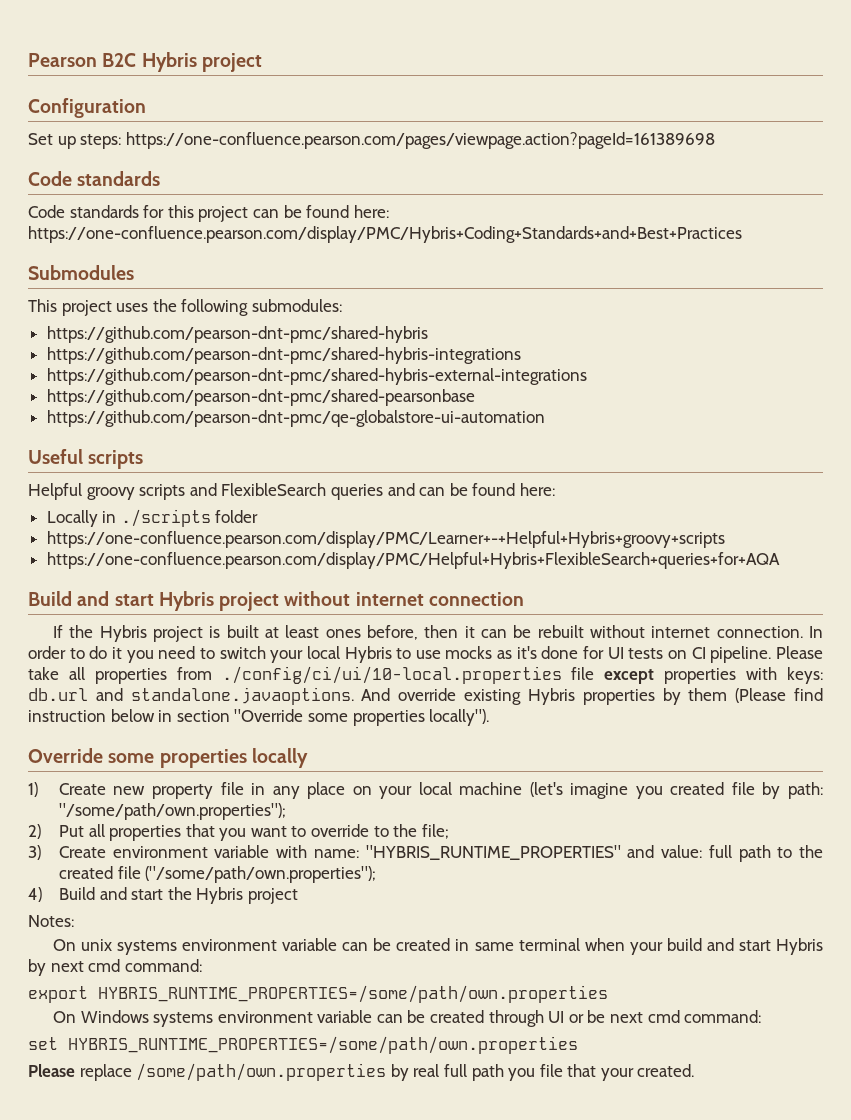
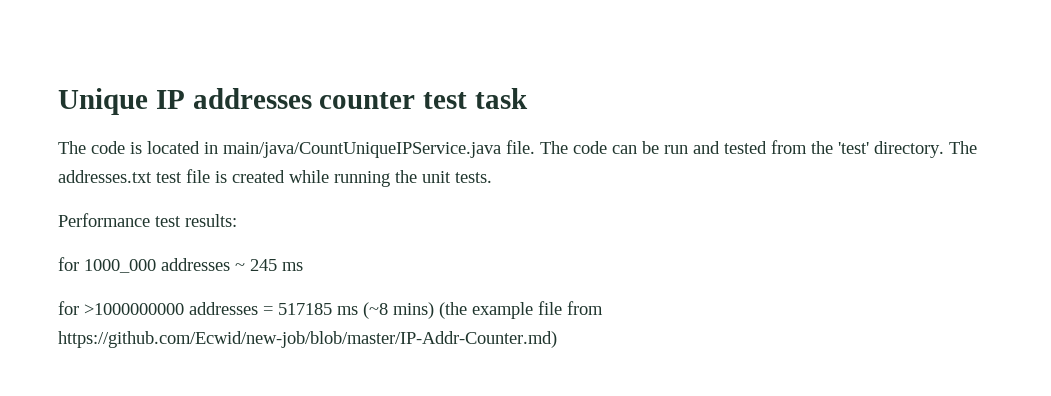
- Pearson B2C Hybris project
- Configuration
- Set up steps: https://one-confluence.pearson.com/pages/viewpage.action?pageId=161389698
- Code standards
- Code standards for this project can be found here: https://one-confluence.pearson.com/display/PMC/Hybris+Coding+Standards+and+Best+Practices
- Submodules
- This project uses the following submodules:
- https://github.com/pearson-dnt-pmc/shared-hybris
- https://github.com/pearson-dnt-pmc/shared-hybris-integrations
- https://github.com/pearson-dnt-pmc/shared-hybris-external-integrations
- https://github.com/pearson-dnt-pmc/shared-pearsonbase
- https://github.com/pearson-dnt-pmc/qe-globalstore-ui-automation
- Useful scripts
- Helpful groovy scripts and FlexibleSearch queries and can be found here:
- Locally in ./scripts folder
- https://one-confluence.pearson.com/display/PMC/Learner+-+Helpful+Hybris+groovy+scripts
- https://one-confluence.pearson.com/display/PMC/Helpful+Hybris+FlexibleSearch+queries+for+AQA
- Build and start Hybris project without internet connection
- If the Hybris project is built at least ones before, then it can be rebuilt without internet connection. In order to do it you need to switch your local Hybris to use mocks as it's done for UI tests on CI pipeline. Please take all properties from ./config/ci/ui/10-local.properties file except properties with keys: db.url and standalone.javaoptions. And override existing Hybris properties by them (Please find instruction below in section "Override some properties locally").
- Override some properties locally
- 1) Create new property file in any place on your local machine (let's imagine you created file by path: "/some/path/own.properties");
- 2) Put all properties that you want to override to the file;
- 3) Create environment variable with name: "HYBRIS_RUNTIME_PROPERTIES" and value: full path to the created file ("/some/path/own.properties");
- 4) Build and start the Hybris project
- Notes:
- On unix systems environment variable can be created in same terminal when your build and start Hybris by next cmd command:
- export HYBRIS_RUNTIME_PROPERTIES=/some/path/own.properties
- On Windows systems environment variable can be created through UI or be next cmd command:
- set HYBRIS_RUNTIME_PROPERTIES=/some/path/own.properties
- Please replace /some/path/own.properties by real full path you file that your created.
+ Unique IP addresses counter test task
+ The code is located in main/java/CountUniqueIPService.java file. The code can be run and tested from the 'test' directory. The addresses.txt test file is created while running the unit tests.
+ Performance test results:
+ for 1000_000 addresses ~ 245 ms
+ for >1000000000 addresses = 517185 ms (~8 mins) (the example file from https://github.com/Ecwid/new-job/blob/master/IP-Addr-Counter.md)

